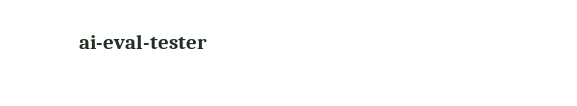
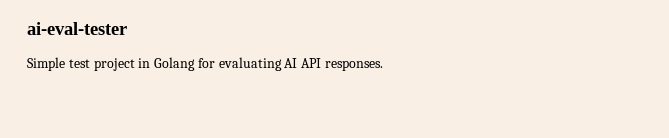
+ Simple test project in Golang for evaluating AI API responses.

